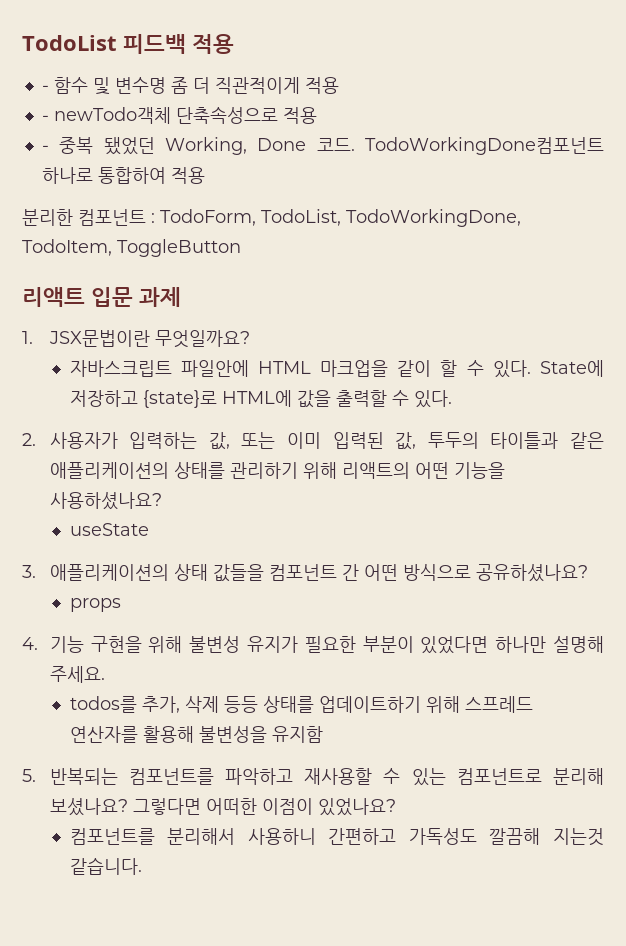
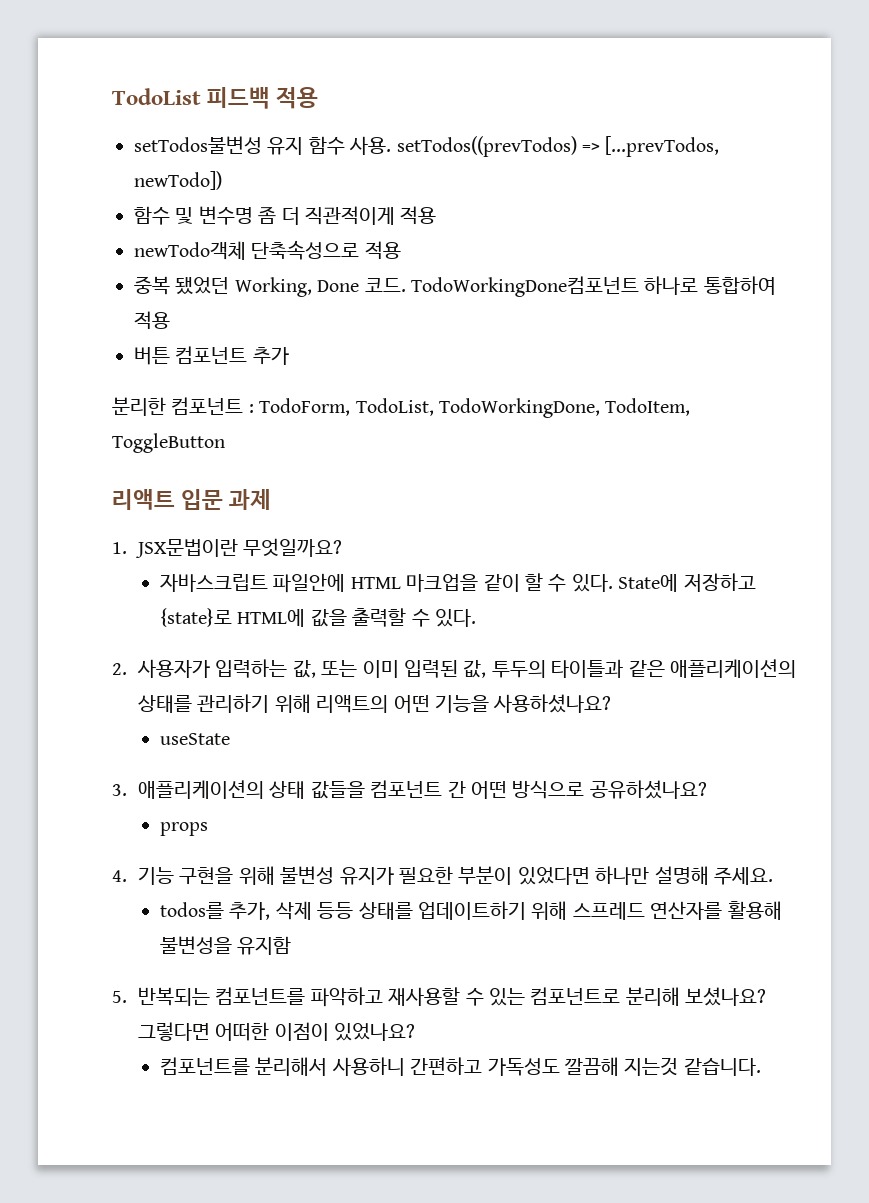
- - 함수 및 변수명 좀 더 직관적이게 적용
+ setTodos불변성 유지 함수 사용. setTodos((prevTodos) => [...prevTodos, newTodo])
+ 함수 및 변수명 좀 더 직관적이게 적용
- - newTodo객체 단축속성으로 적용
+ newTodo객체 단축속성으로 적용
- - 중복 됐었던 Working, Done 코드.
+ 중복 됐었던 Working, Done 코드.
+ 버튼 컴포넌트 추가

